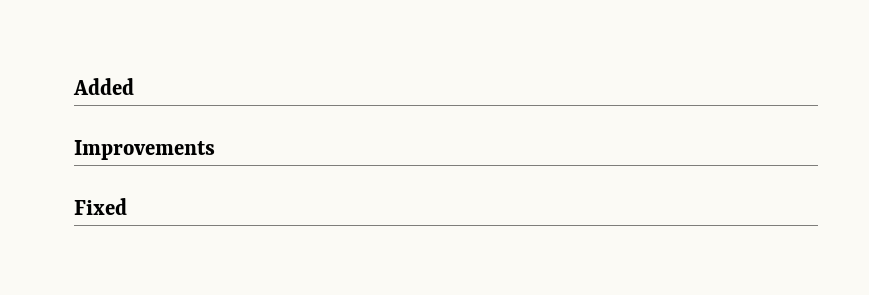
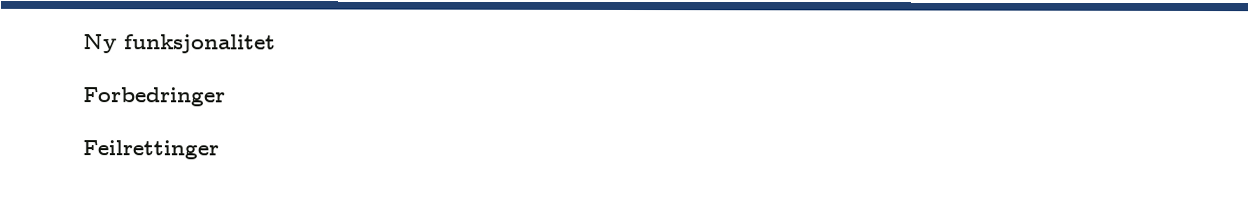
- Added
- Improvements
- Fixed
+ Ny funksjonalitet
+ Forbedringer
+ Feilrettinger

